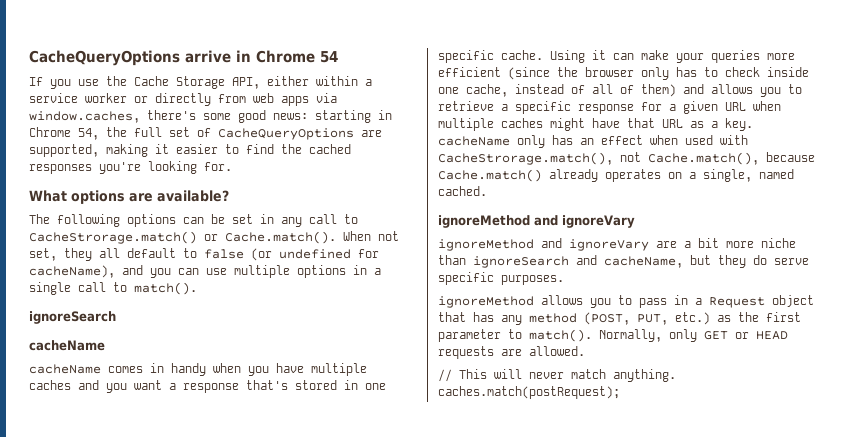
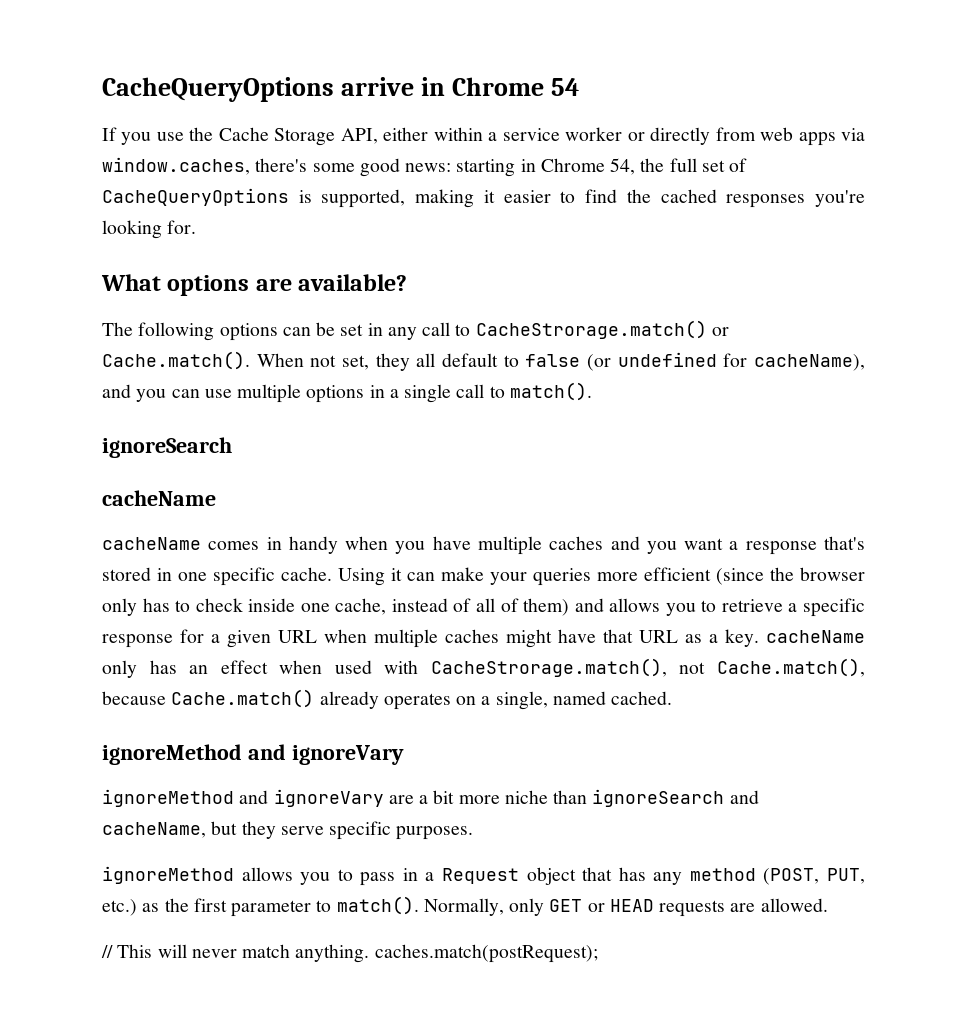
- If you use the Cache Storage API, either within a service worker or directly from web apps via window.caches, there's some good news: starting in Chrome 54, the full set of CacheQueryOptions are supported, making it easier to find the cached responses you're looking for.
+ If you use the Cache Storage API, either within a service worker or directly from web apps via window.caches, there's some good news: starting in Chrome 54, the full set of CacheQueryOptions is supported, making it easier to find the cached responses you're looking for.
- ignoreMethod and ignoreVary are a bit more niche than ignoreSearch and cacheName, but they do serve specific purposes.
+ ignoreMethod and ignoreVary are a bit more niche than ignoreSearch and cacheName, but they serve specific purposes.

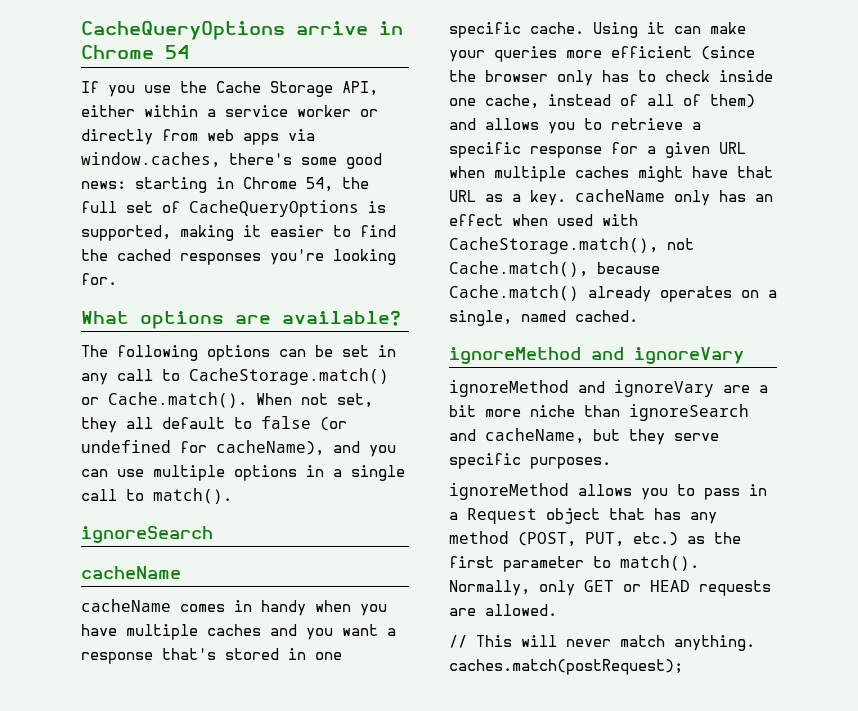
- The following options can be set in any call to CacheStrorage.match() or Cache.match(). When not set, they all default to false (or undefined for cacheName), and you can use multiple options in a single call to match().
+ The following options can be set in any call to CacheStorage.match() or Cache.match(). When not set, they all default to false (or undefined for cacheName), and you can use multiple options in a single call to match().
- Using it can make your queries more efficient (since the browser only has to check inside one cache, instead of all of them) and allows you to retrieve a specific response for a given URL when multiple caches might have that URL as a key. cacheName only has an effect when used with CacheStrorage.match(), not Cache.match(), because Cache.match() already operates on a single, named cached.
+ Using it can make your queries more efficient (since the browser only has to check inside one cache, instead of all of them) and allows you to retrieve a specific response for a given URL when multiple caches might have that URL as a key. cacheName only has an effect when used with CacheStorage.match(), not Cache.match(), because Cache.match() already operates on a single, named cached.

